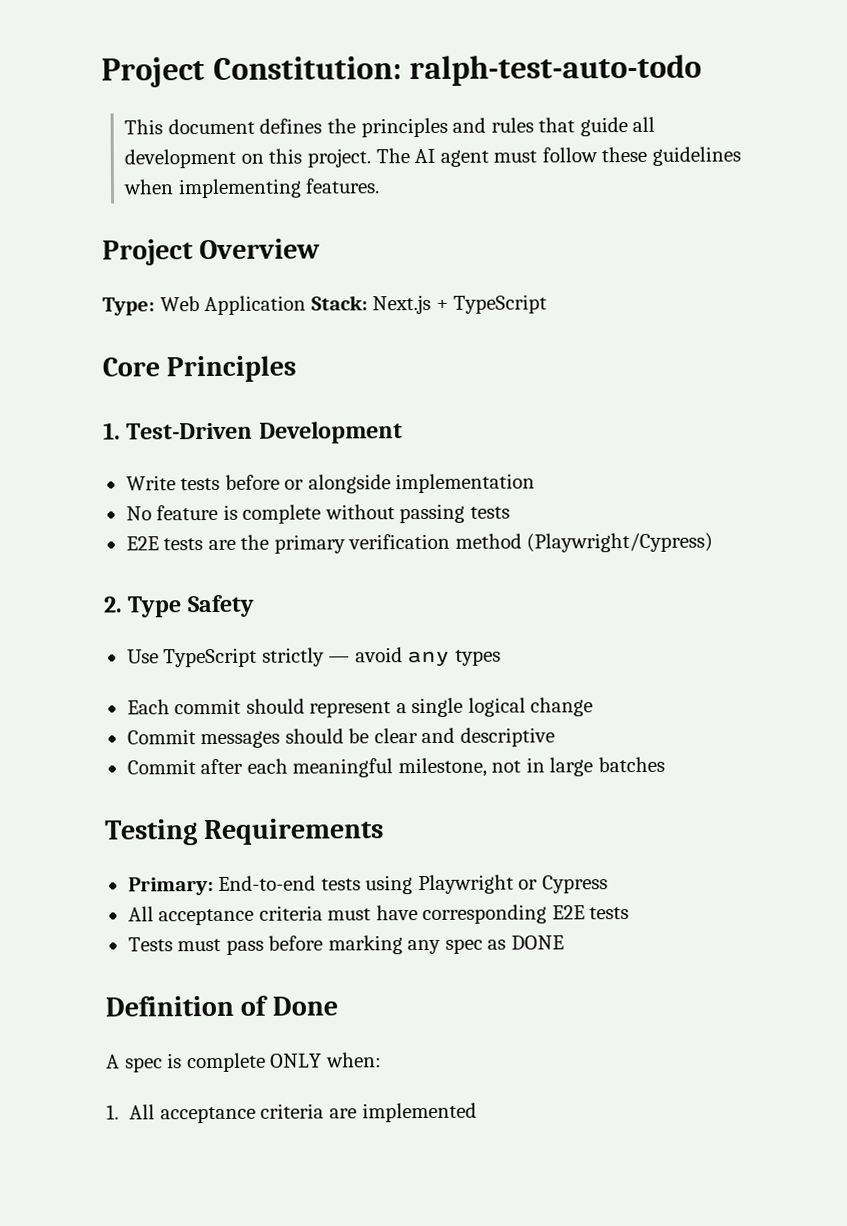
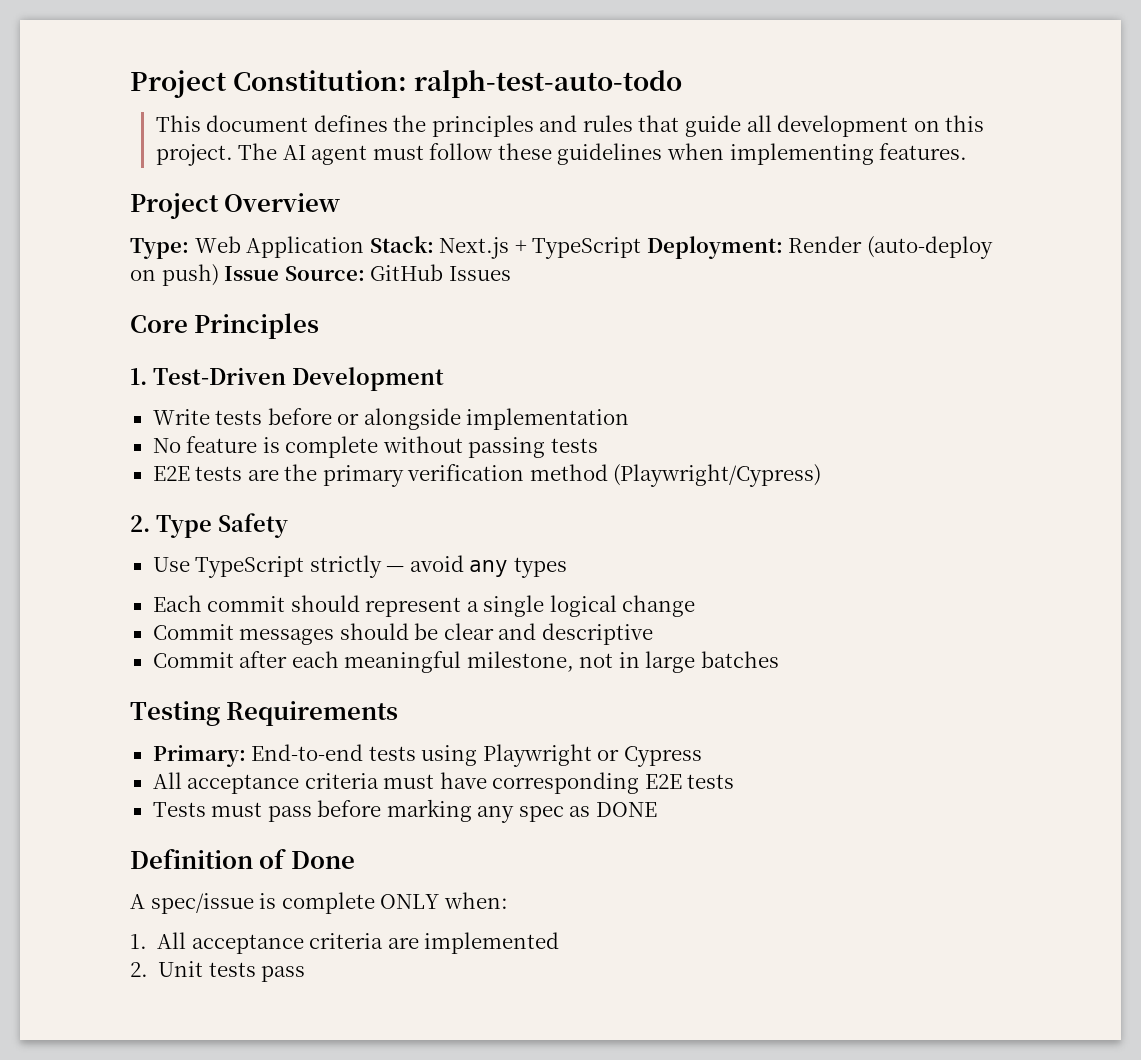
- Type: Web Application Stack: Next.js + TypeScript
+ Type: Web Application Stack: Next.js + TypeScript Deployment: Render (auto-deploy on push) Issue Source: GitHub Issues
- A spec is complete ONLY when:
+ A spec/issue is complete ONLY when:
+ 2. Unit tests pass

